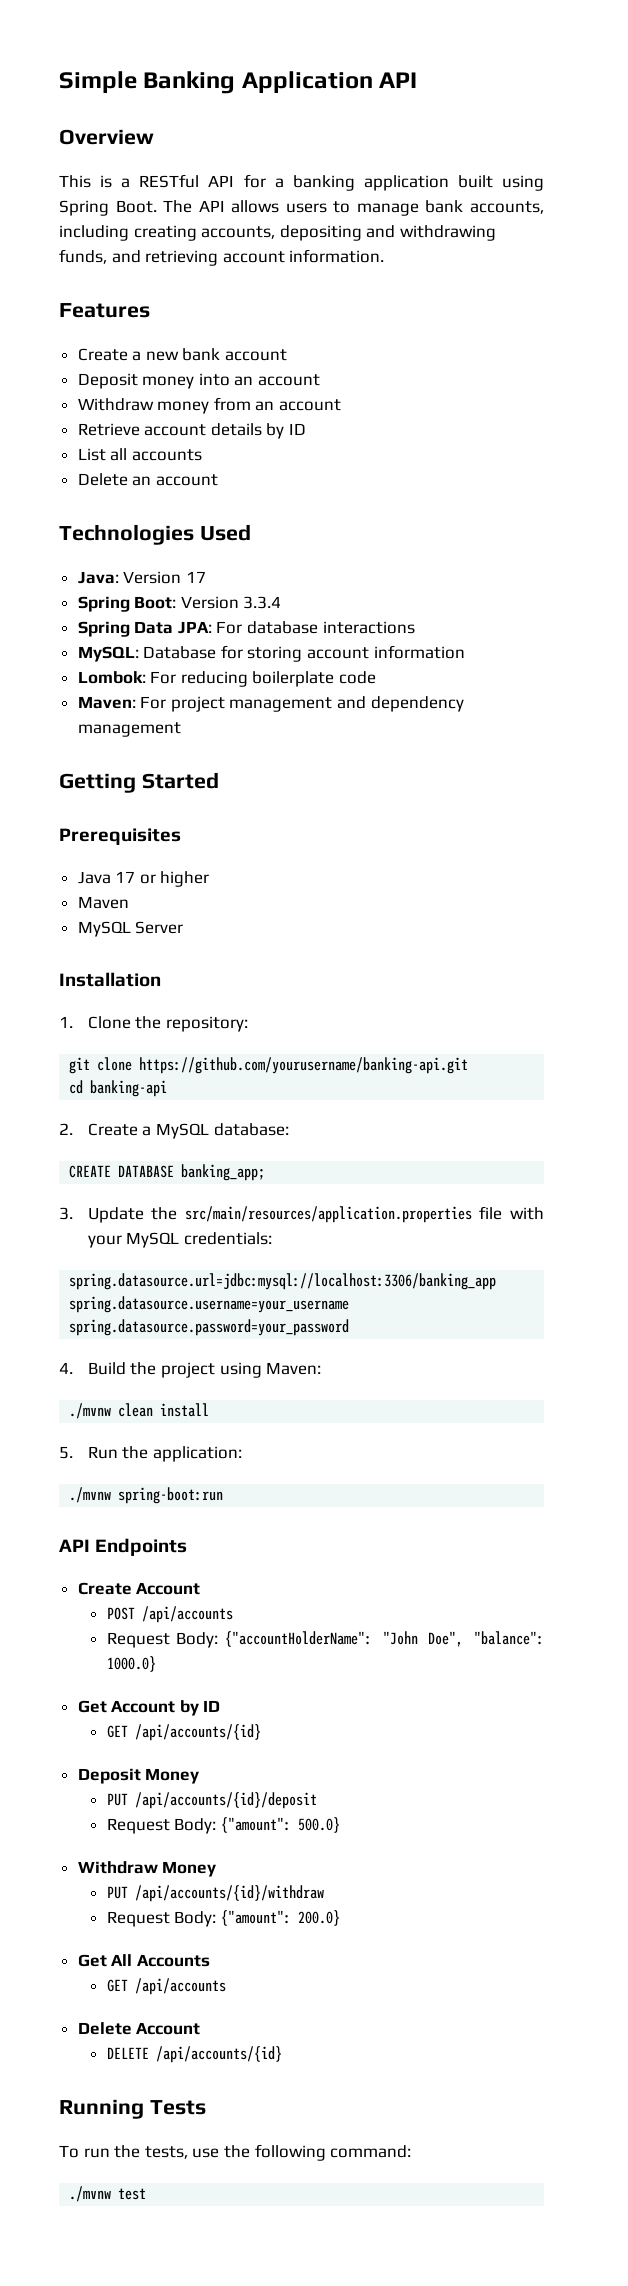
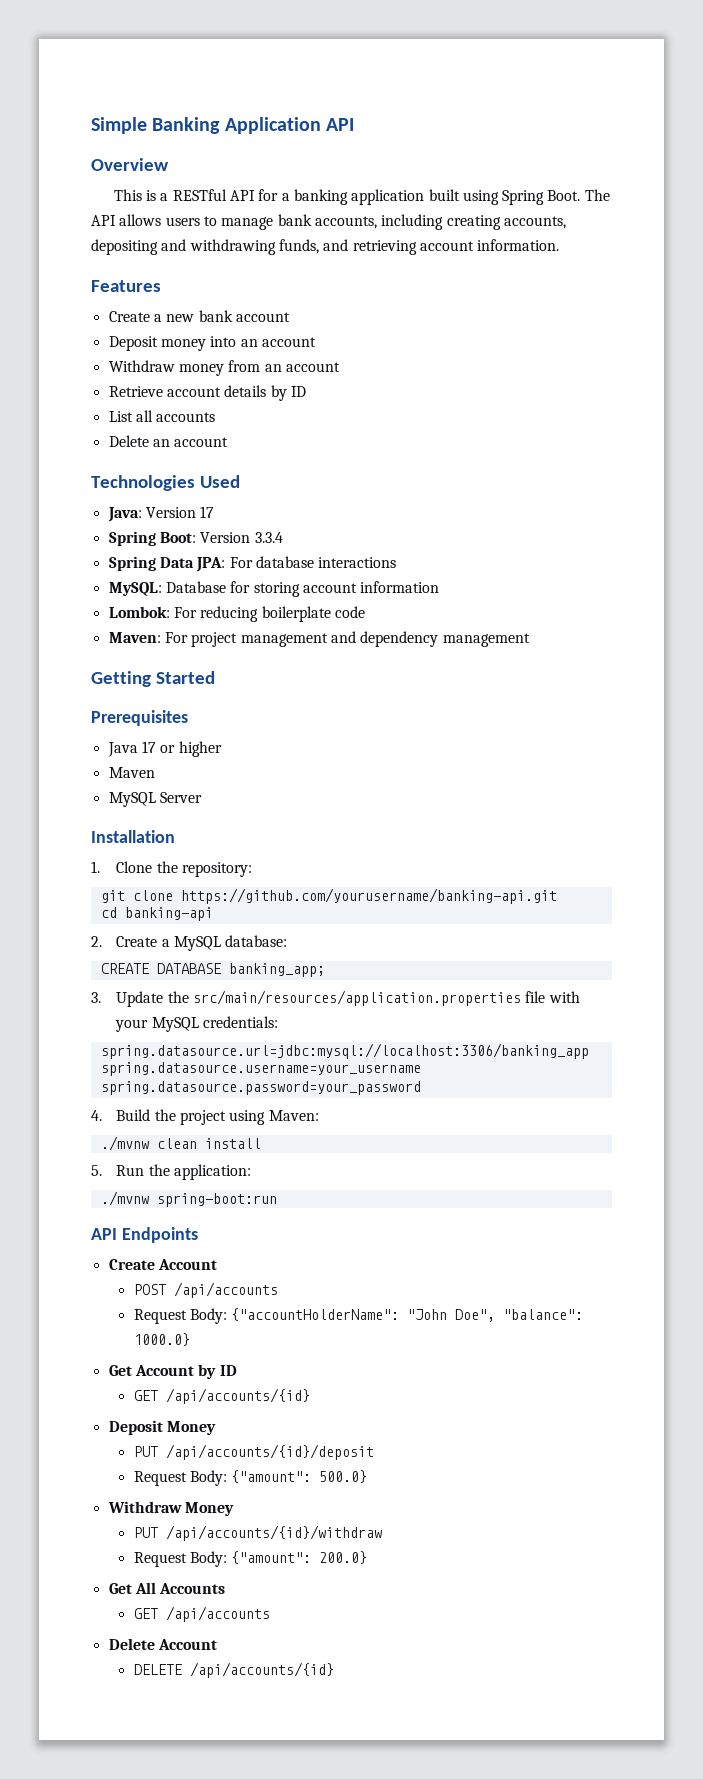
- Running Tests
- To run the tests, use the following command:
- ./mvnw test

